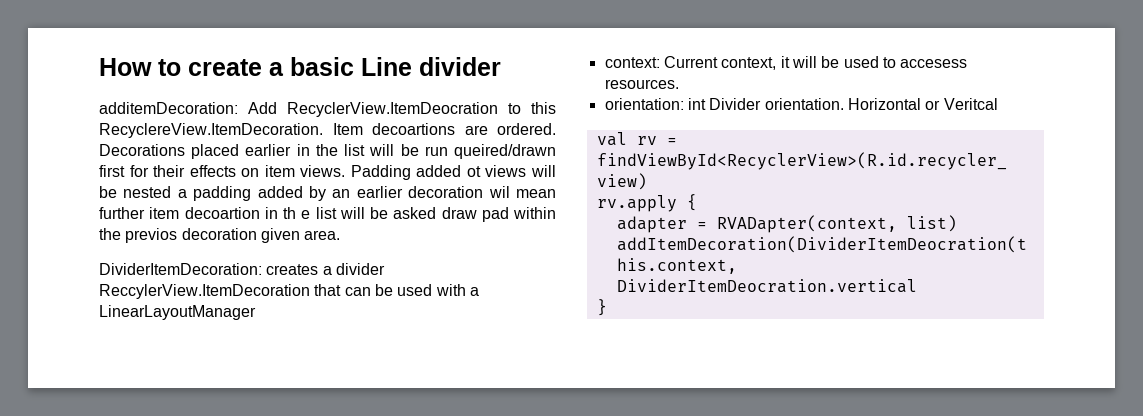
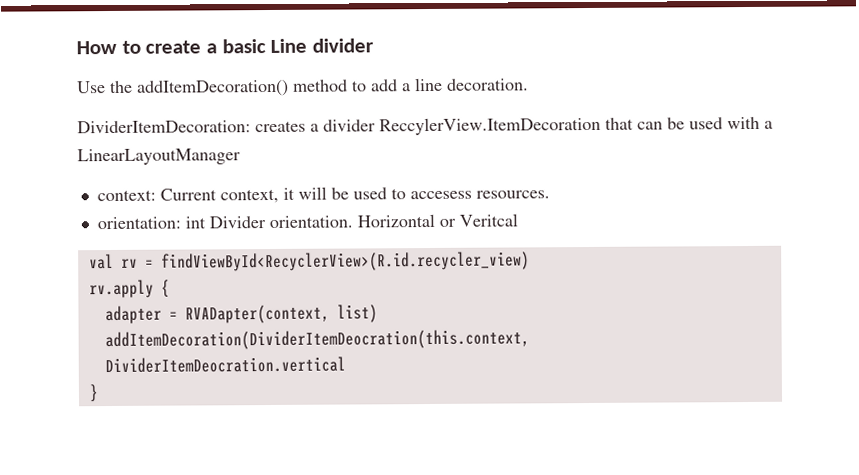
- additemDecoration: Add RecyclerView.ItemDeocration to this RecyclereView.ItemDecoration. Item decoartions are ordered. Decorations placed earlier in the list will be run queired/drawn first for their effects on item views. Padding added ot views will be nested a padding added by an earlier decoration wil mean further item decoartion in th e list will be asked draw pad within the previos decoration given area.
+ Use the addItemDecoration() method to add a line decoration.

